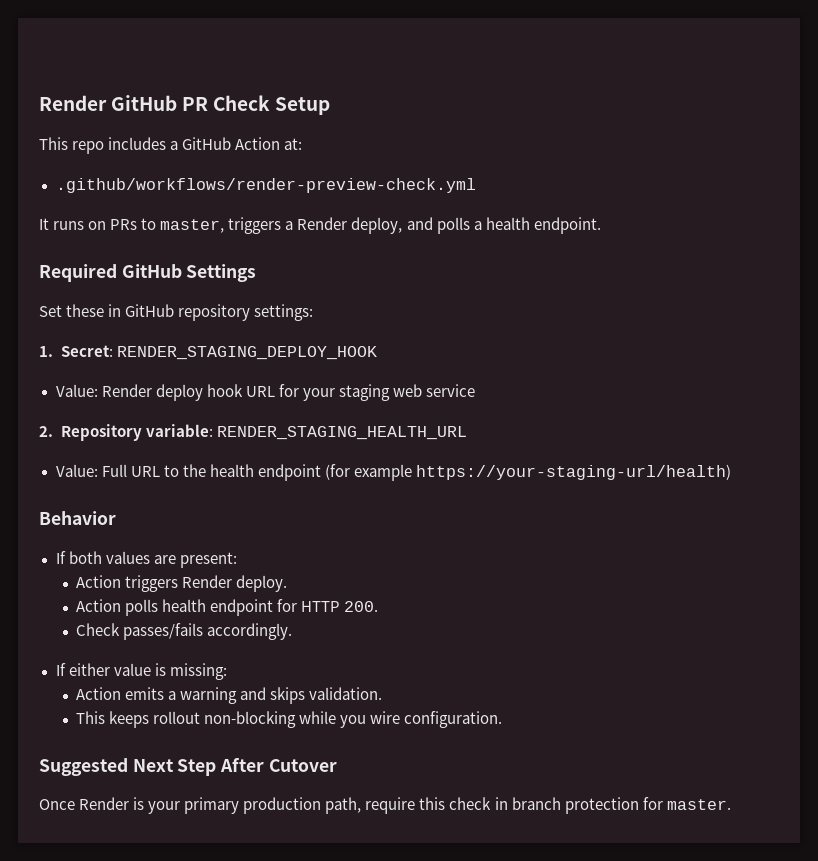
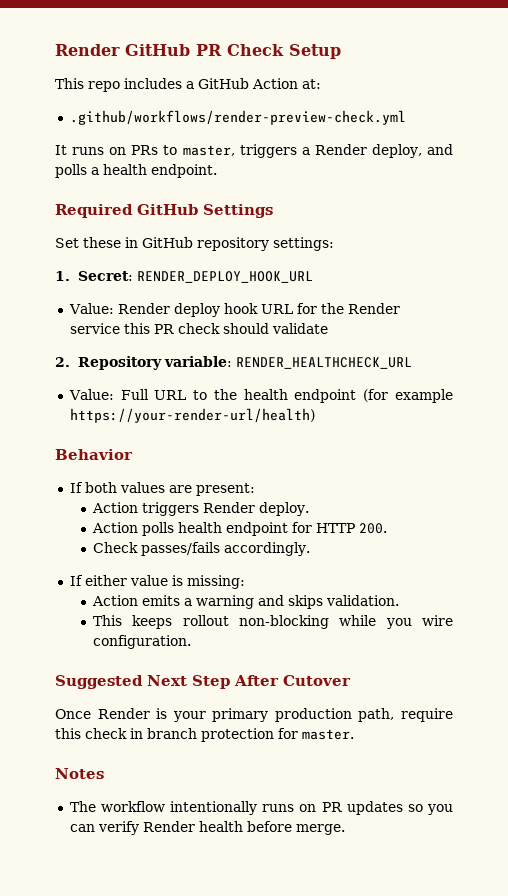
- 1. Secret: RENDER_STAGING_DEPLOY_HOOK
+ 1. Secret: RENDER_DEPLOY_HOOK_URL
- Value: Render deploy hook URL for your staging web service
+ Value: Render deploy hook URL for the Render service this PR check should validate
- 2. Repository variable: RENDER_STAGING_HEALTH_URL
+ 2. Repository variable: RENDER_HEALTHCHECK_URL
- Value: Full URL to the health endpoint (for example https://your-staging-url/health)
+ Value: Full URL to the health endpoint (for example https://your-render-url/health)
+ Notes
+ The workflow intentionally runs on PR updates so you can verify Render health before merge.

